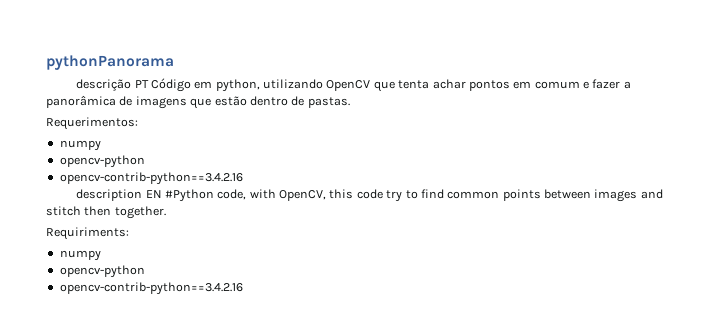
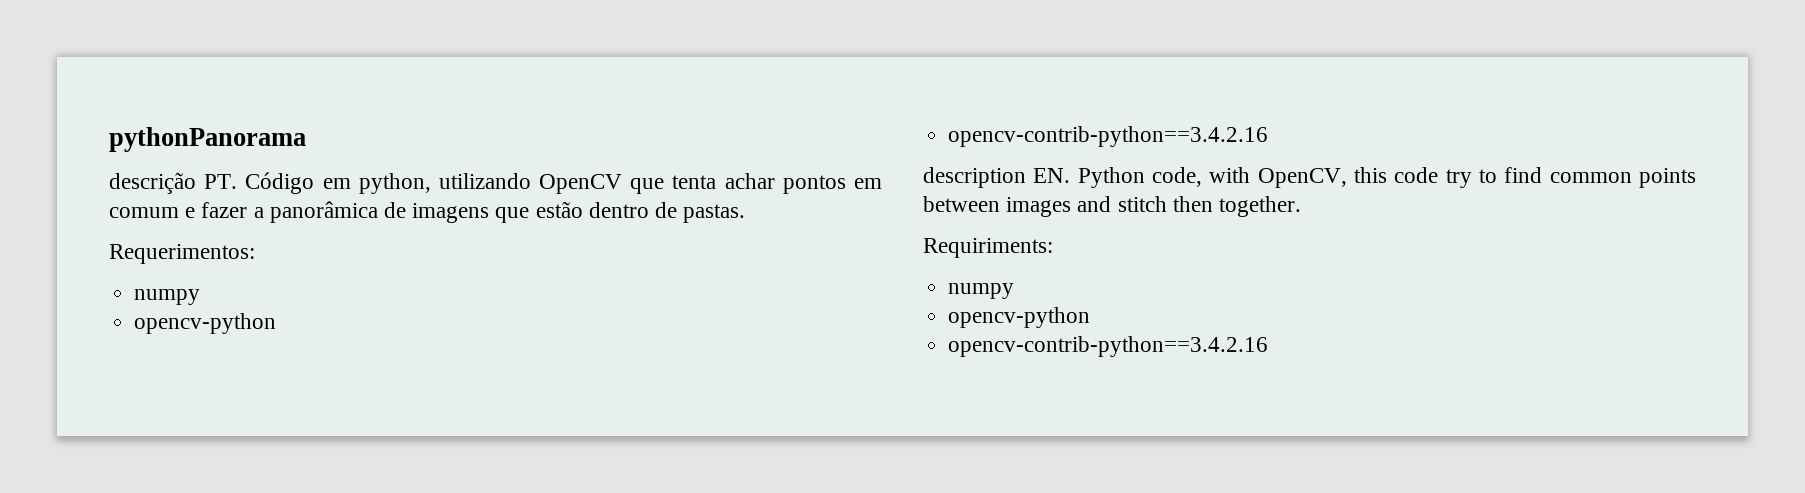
- descrição PT Código em python, utilizando OpenCV que tenta achar pontos em comum e fazer a panorâmica de imagens que estão dentro de pastas.
+ descrição PT. Código em python, utilizando OpenCV que tenta achar pontos em comum e fazer a panorâmica de imagens que estão dentro de pastas.
- description EN #Python code, with OpenCV, this code try to find common points between images and stitch then together.
+ description EN. Python code, with OpenCV, this code try to find common points between images and stitch then together.

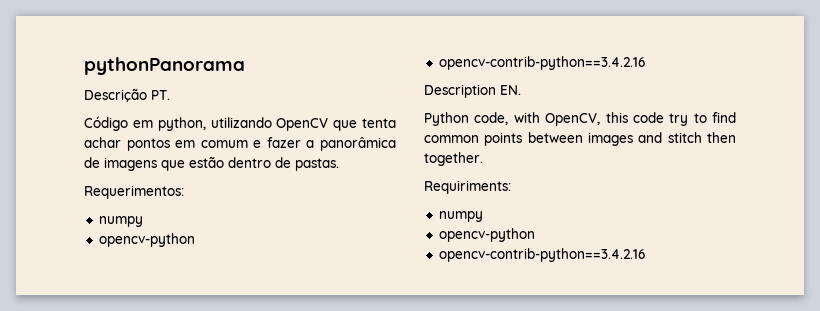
- descrição PT. Código em python, utilizando OpenCV que tenta achar pontos em comum e fazer a panorâmica de imagens que estão dentro de pastas.
+ Descrição PT.
+ Código em python, utilizando OpenCV que tenta achar pontos em comum e fazer a panorâmica de imagens que estão dentro de pastas.
- description EN. Python code, with OpenCV, this code try to find common points between images and stitch then together.
+ Description EN.
+ Python code, with OpenCV, this code try to find common points between images and stitch then together.

